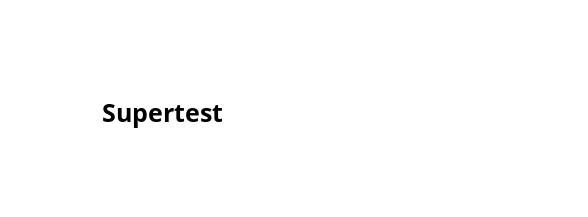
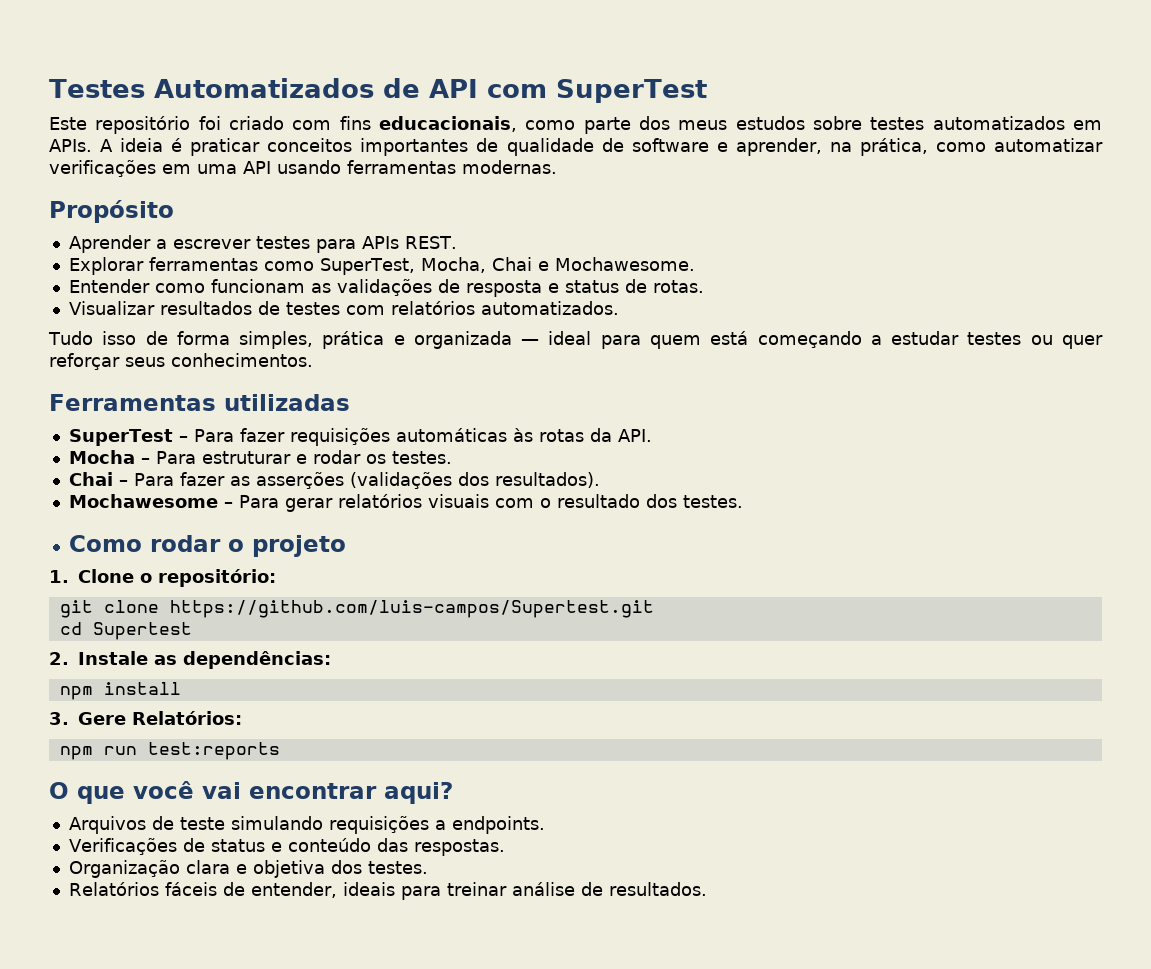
- Supertest
+ Testes Automatizados de API com SuperTest
+ Este repositório foi criado com fins educacionais, como parte dos meus estudos sobre testes automatizados em APIs. A ideia é praticar conceitos importantes de qualidade de software e aprender, na prática, como automatizar verificações em uma API usando ferramentas modernas.
+ Propósito
+ Aprender a escrever testes para APIs REST.
+ Explorar ferramentas como SuperTest, Mocha, Chai e Mochawesome.
+ Entender como funcionam as validações de resposta e status de rotas.
+ Visualizar resultados de testes com relatórios automatizados.
+ Tudo isso de forma simples, prática e organizada — ideal para quem está começando a estudar testes ou quer reforçar seus conhecimentos.
+ Ferramentas utilizadas
+ SuperTest – Para fazer requisições automáticas às rotas da API.
+ Mocha – Para estruturar e rodar os testes.
+ Chai – Para fazer as asserções (validações dos resultados).
+ Mochawesome – Para gerar relatórios visuais com o resultado dos testes.
+ Como rodar o projeto
+ 1. Clone o repositório:
+ git clone https://github.com/luis-campos/Supertest.git
+ cd Supertest
+ 2. Instale as dependências:
+ npm install
+ 3. Gere Relatórios:
+ npm run test:reports
+ O que você vai encontrar aqui?
+ Arquivos de teste simulando requisições a endpoints.
+ Verificações de status e conteúdo das respostas.
+ Organização clara e objetiva dos testes.
+ Relatórios fáceis de entender, ideais para treinar análise de resultados.

